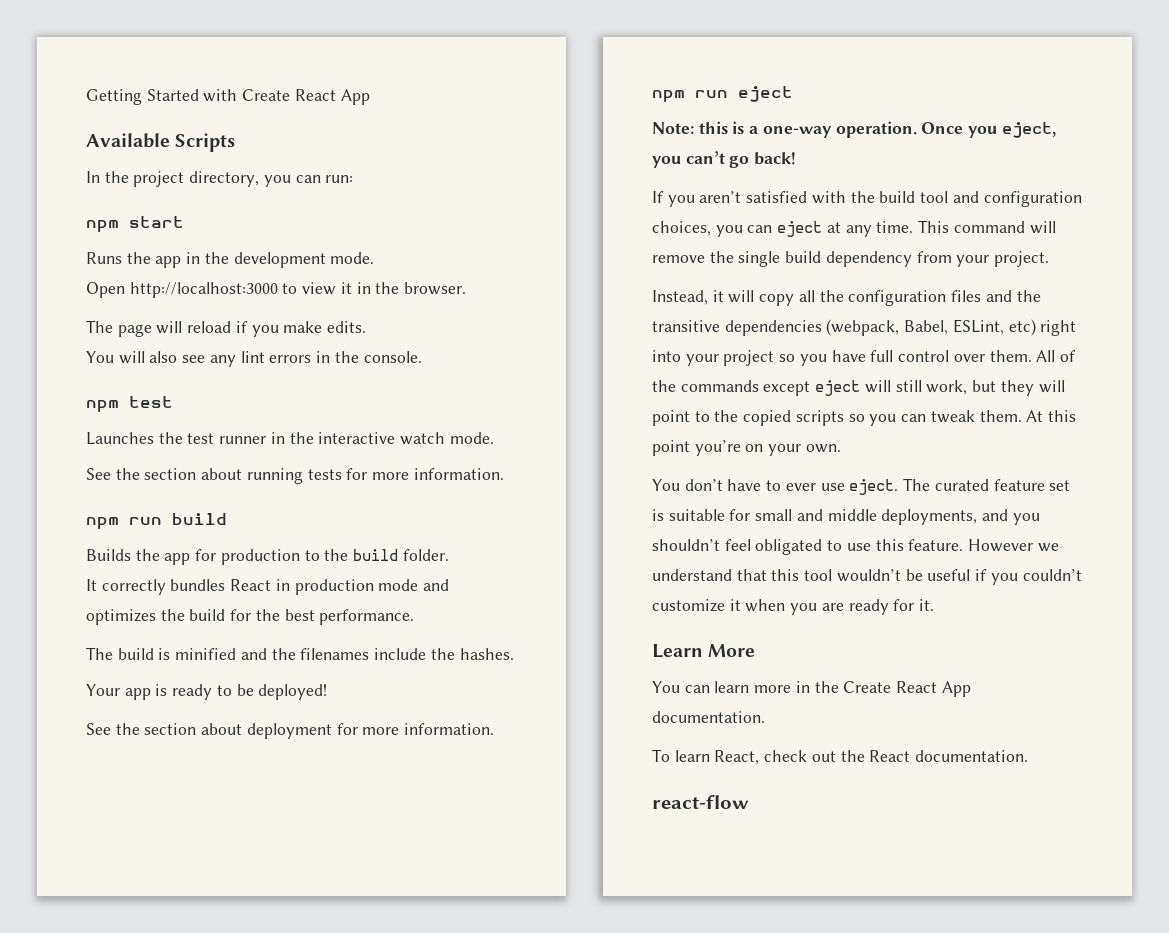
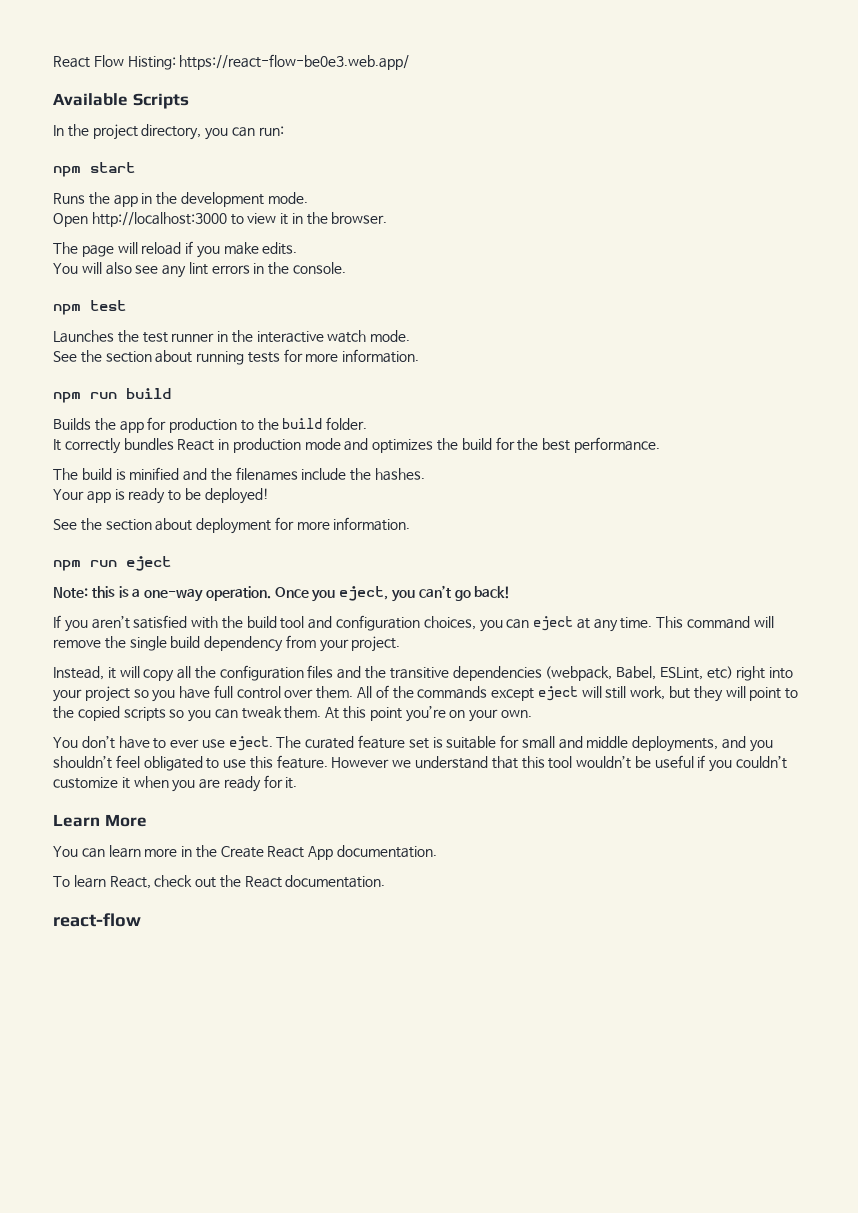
- Getting Started with Create React App
+ React Flow Histing: https://react-flow-be0e3.web.app/

